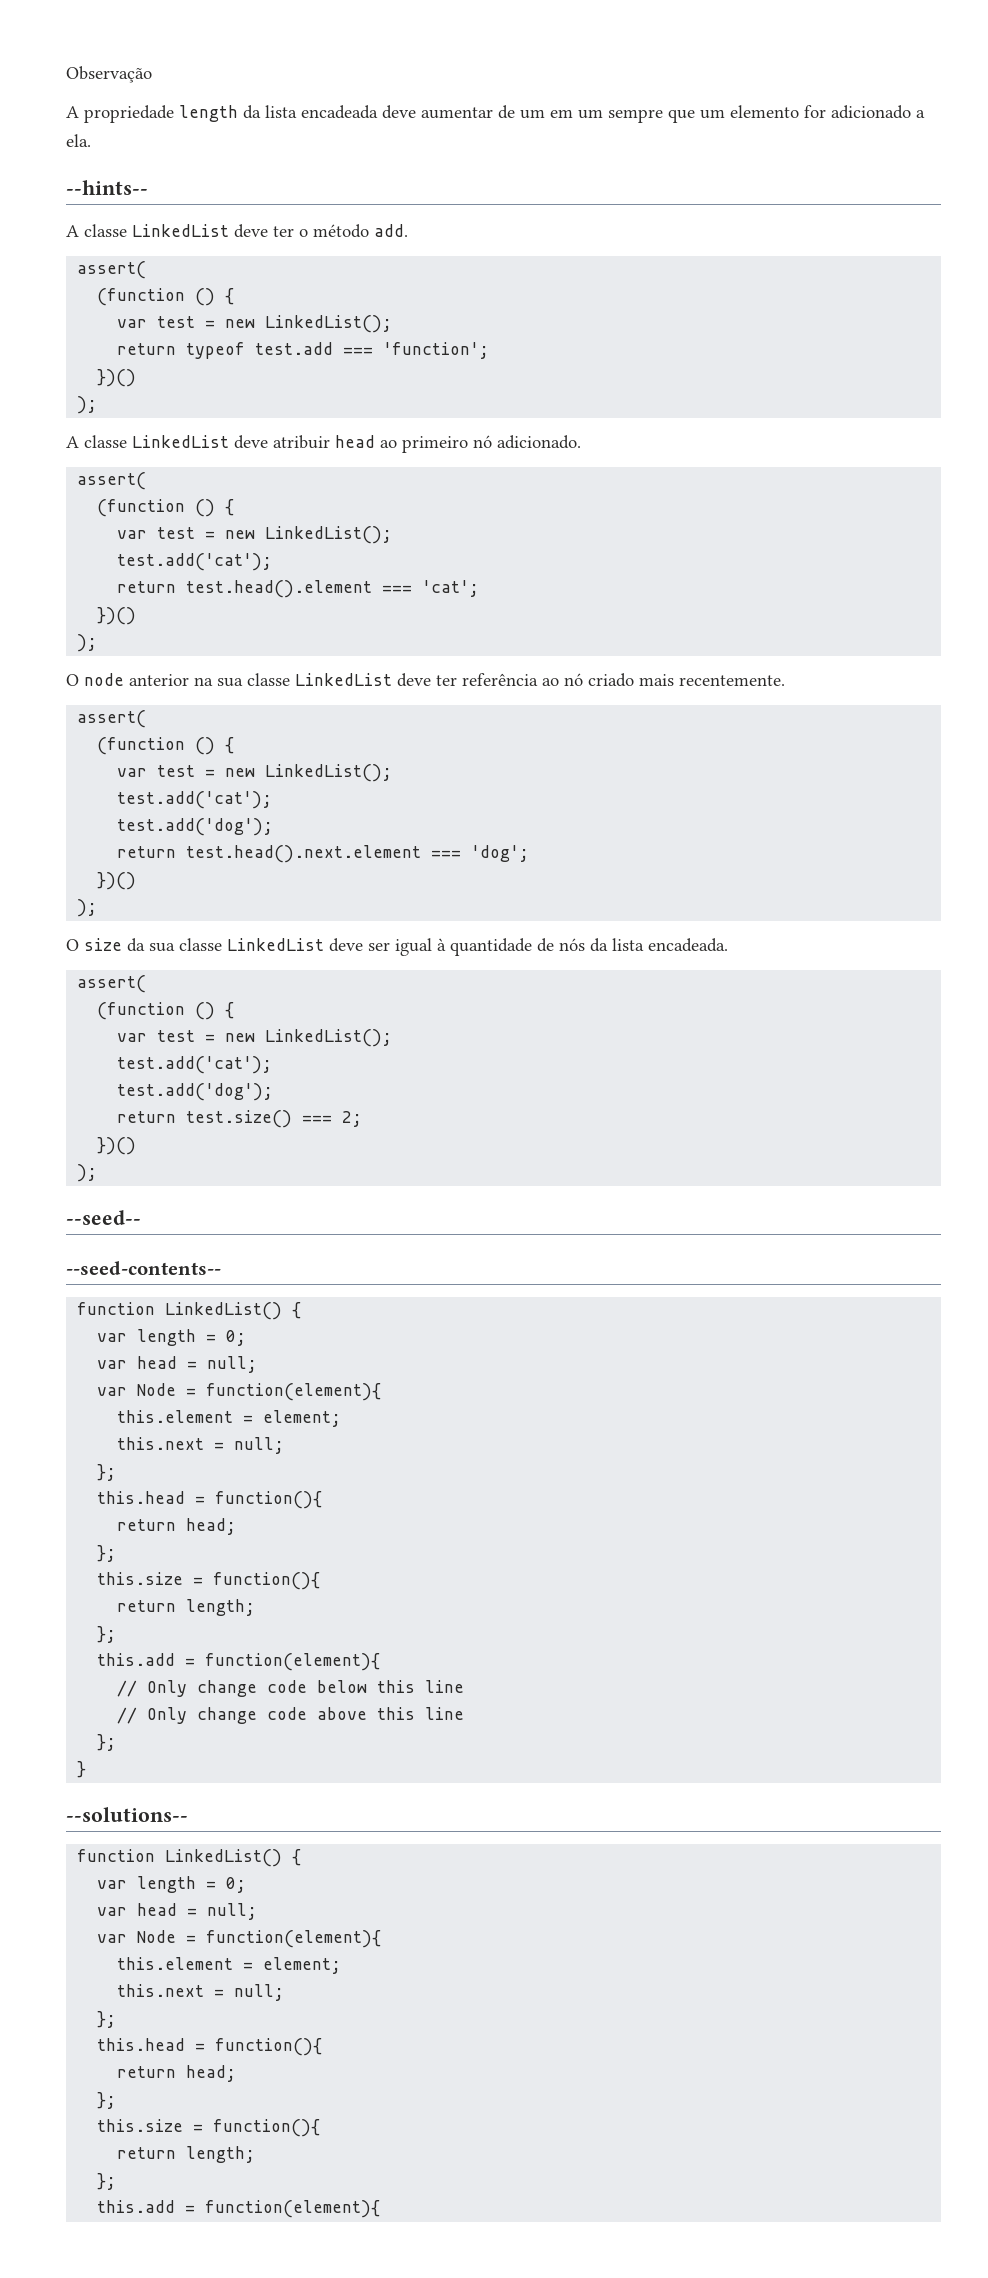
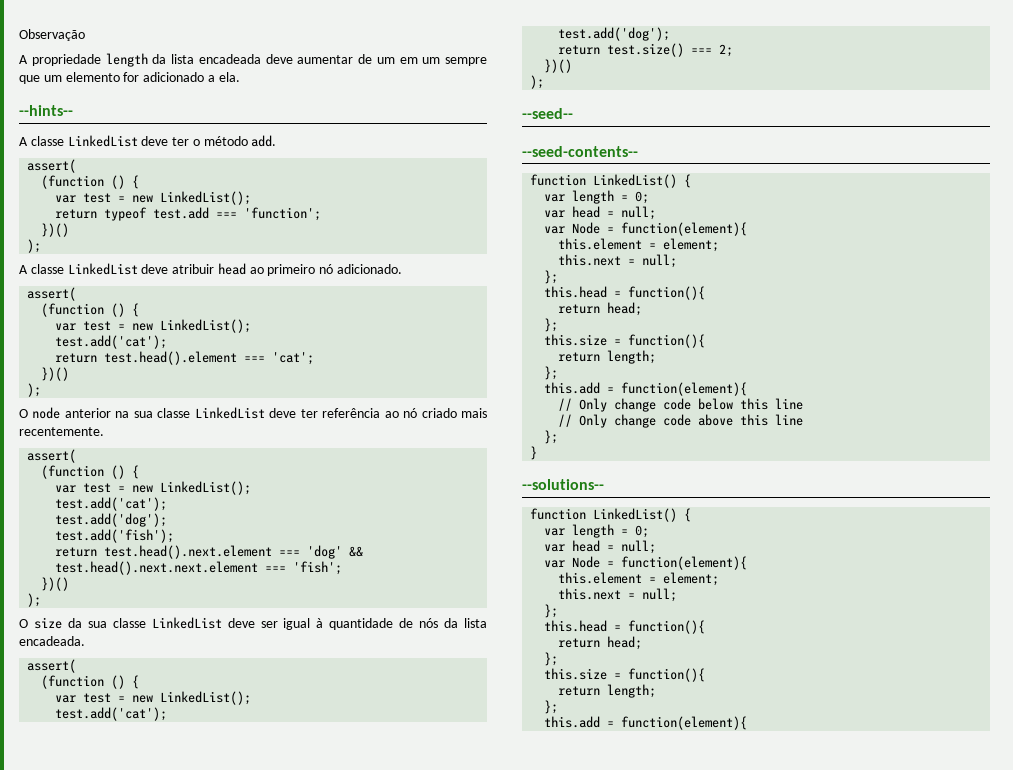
+ test.add('fish');
- return test.head().next.element === 'dog';
+ return test.head().next.element === 'dog' && test.head().next.next.element === 'fish';

